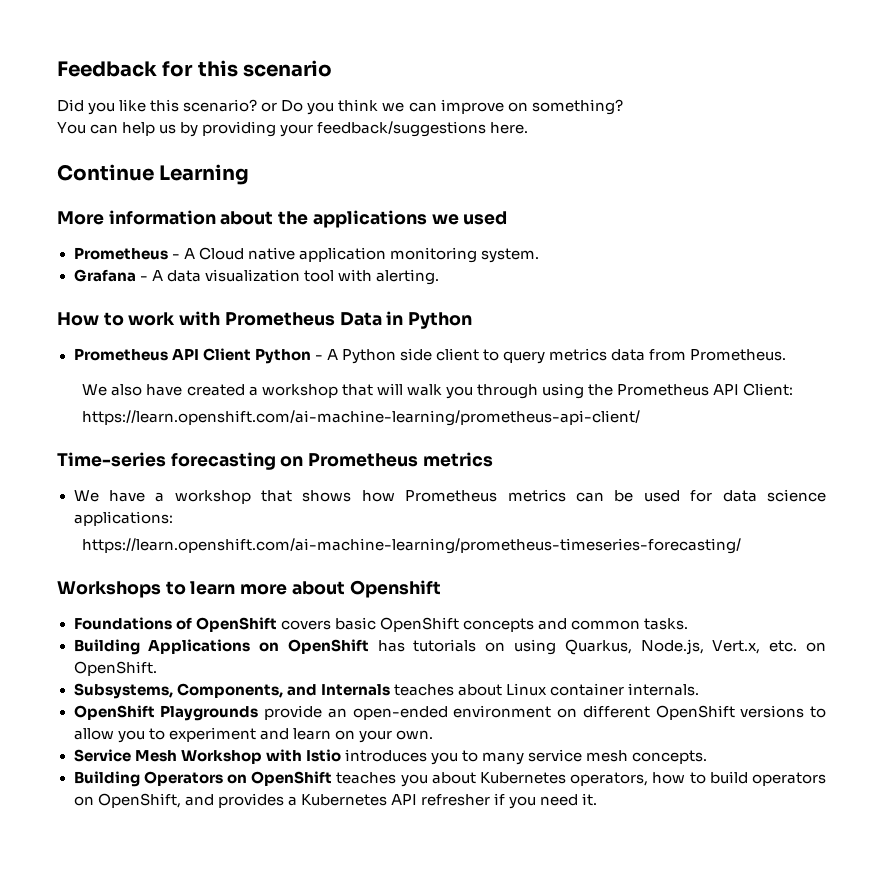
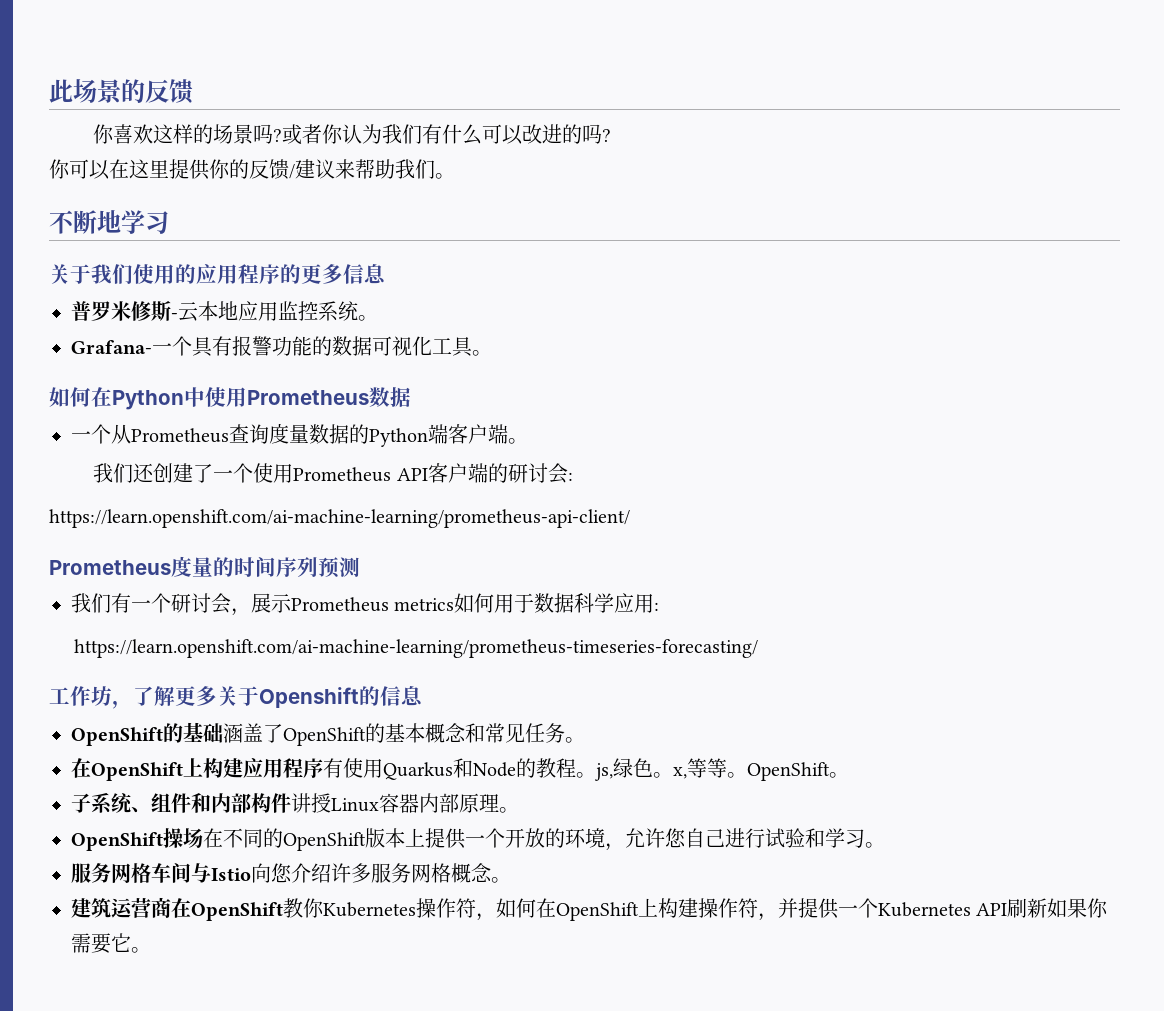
- Feedback for this scenario
- Did you like this scenario? or Do you think we can improve on something?
- You can help us by providing your feedback/suggestions here.
- Continue Learning
- More information about the applications we used
- Prometheus - A Cloud native application monitoring system.
- Grafana - A data visualization tool with alerting.
- How to work with Prometheus Data in Python
- Prometheus API Client Python - A Python side client to query metrics data from Prometheus.
- We also have created a workshop that will walk you through using the Prometheus API Client:
+ 此场景的反馈
+ 你喜欢这样的场景吗?或者你认为我们有什么可以改进的吗?
+ 你可以在这里提供你的反馈/建议来帮助我们。
+ 不断地学习
+ 关于我们使用的应用程序的更多信息
+ 普罗米修斯-云本地应用监控系统。
+ Grafana-一个具有报警功能的数据可视化工具。
+ 如何在Python中使用Prometheus数据
+ 一个从Prometheus查询度量数据的Python端客户端。
+ 我们还创建了一个使用Prometheus API客户端的研讨会:
  https://learn.openshift.com/ai-machine-learning/prometheus-api-client/
- Time-series forecasting on Prometheus metrics
- We have a workshop that shows how Prometheus metrics can be used for data science applications:
+ Prometheus度量的时间序列预测
+ 我们有一个研讨会，展示Prometheus metrics如何用于数据科学应用:
  https://learn.openshift.com/ai-machine-learning/prometheus-timeseries-forecasting/
- Workshops to learn more about Openshift
- Foundations of OpenShift covers basic OpenShift concepts and common tasks.
- Building Applications on OpenShift has tutorials on using Quarkus, Node.js, Vert.x, etc. on OpenShift.
- Subsystems, Components, and Internals teaches about Linux container internals.
- OpenShift Playgrounds provide an open-ended environment on different OpenShift versions to allow you to experiment and learn on your own.
- Service Mesh Workshop with Istio introduces you to many service mesh concepts.
- Building Operators on OpenShift teaches you about Kubernetes operators, how to build operators on OpenShift, and provides a Kubernetes API refresher if you need it.
+ 工作坊，了解更多关于Openshift的信息
+ OpenShift的基础涵盖了OpenShift的基本概念和常见任务。
+ 在OpenShift上构建应用程序有使用Quarkus和Node的教程。js,绿色。x,等等。OpenShift。
+ 子系统、组件和内部构件讲授Linux容器内部原理。
+ OpenShift操场在不同的OpenShift版本上提供一个开放的环境，允许您自己进行试验和学习。
+ 服务网格车间与Istio向您介绍许多服务网格概念。
+ 建筑运营商在OpenShift教你Kubernetes操作符，如何在OpenShift上构建操作符，并提供一个Kubernetes API刷新如果你需要它。

